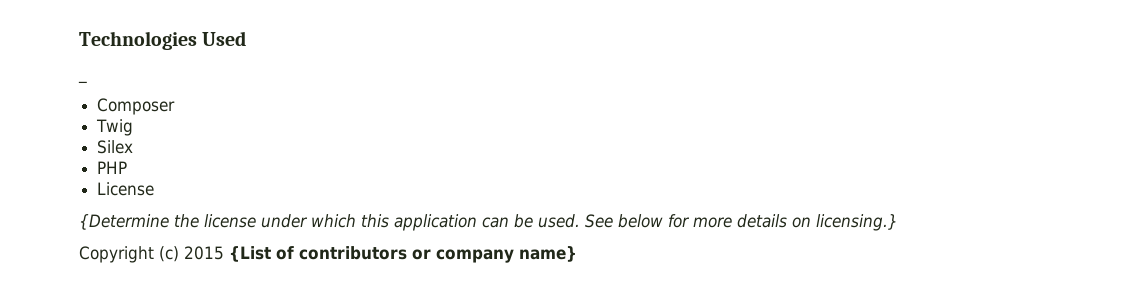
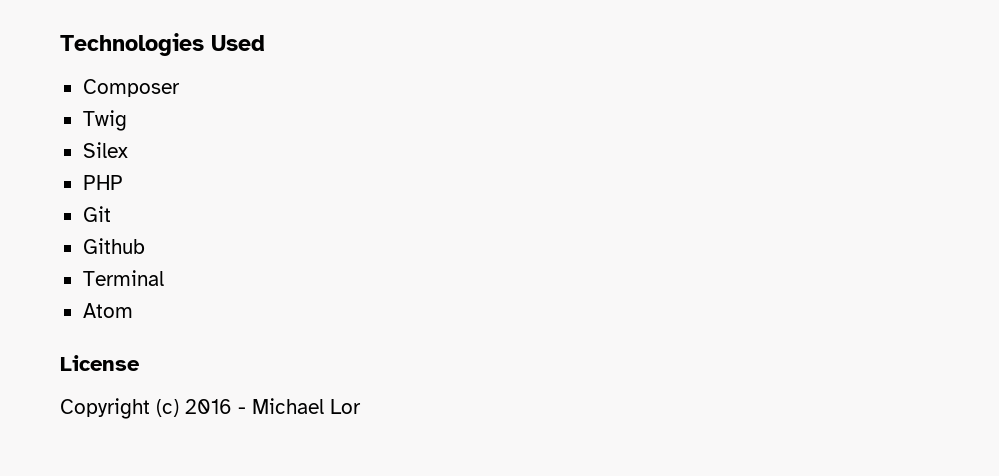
- _
+ Git
+ Github
+ Terminal
+ Atom
  License
- {Determine the license under which this application can be used. See below for more details on licensing.}
- Copyright (c) 2015 {List of contributors or company name}
+ Copyright (c) 2016 - Michael Lor

